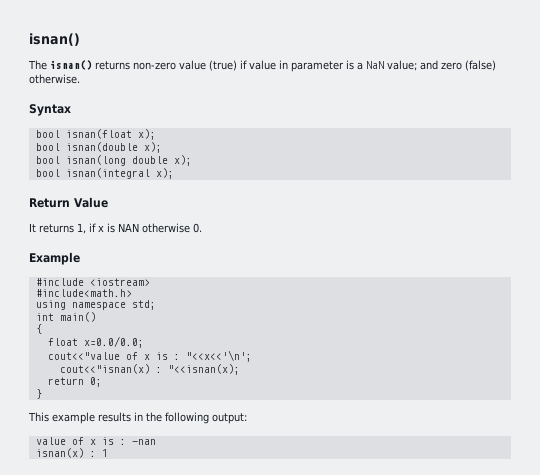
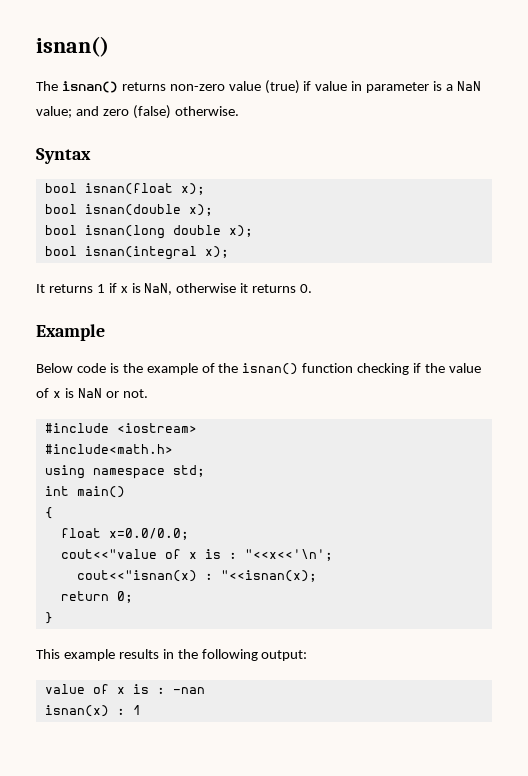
- Return Value
- It returns 1, if x is NAN otherwise 0.
+ It returns 1 if x is NaN, otherwise it returns 0.
  Example
+ Below code is the example of the isnan() function checking if the value of x is NaN or not.

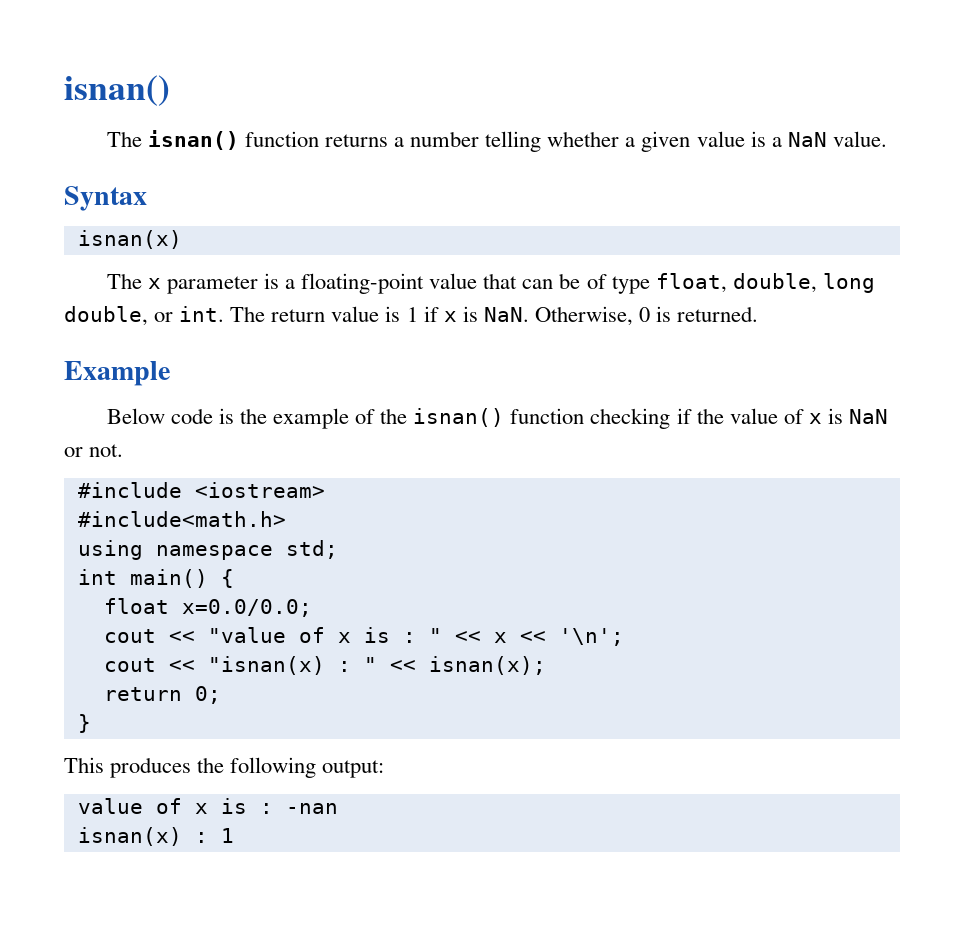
- The isnan() returns non-zero value (true) if value in parameter is a NaN value; and zero (false) otherwise.
+ The isnan() function returns a number telling whether a given value is a NaN value.
  Syntax
- bool isnan(float x);
- bool isnan(double x);
- bool isnan(long double x);
- bool isnan(integral x);
- It returns 1 if x is NaN, otherwise it returns 0.
+ isnan(x)
+ The x parameter is a floating-point value that can be of type float, double, long double, or int. The return value is 1 if x is NaN. Otherwise, 0 is returned.
- int main()
- {
+ int main() {
- cout<<"value of x is : "<<x<<'\n';
- cout<<"isnan(x) : "<<isnan(x);
+ cout << "value of x is : " << x << '\n';
+ cout << "isnan(x) : " << isnan(x);
- This example results in the following output:
+ This produces the following output:

